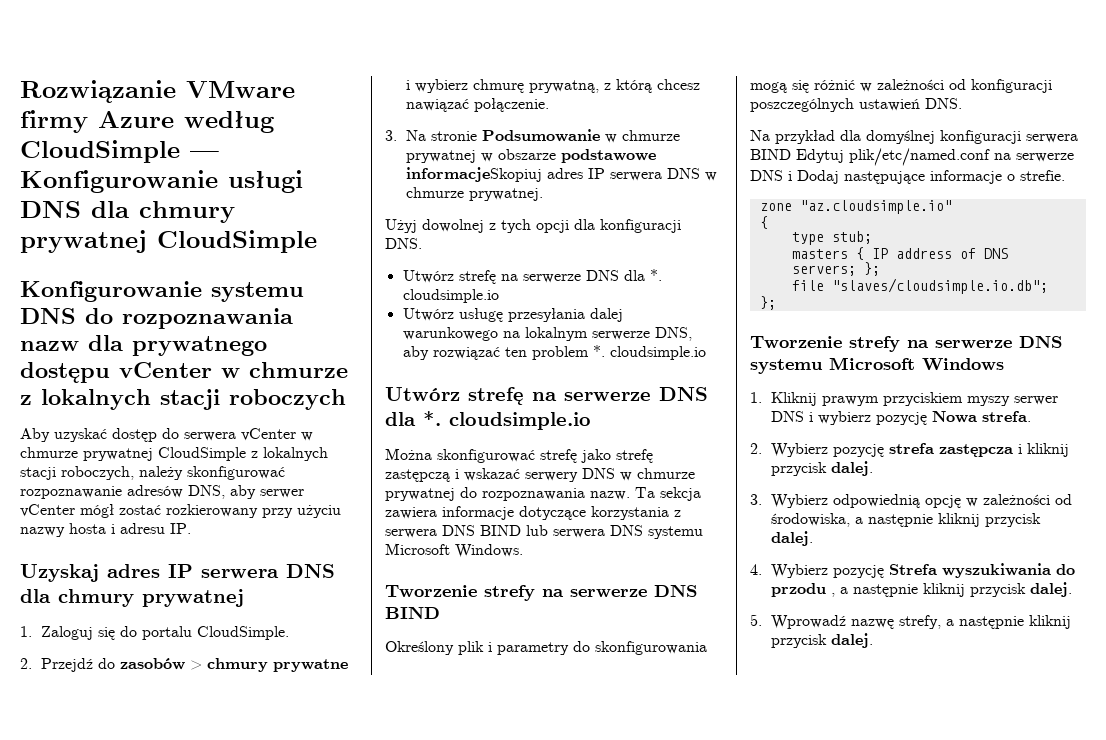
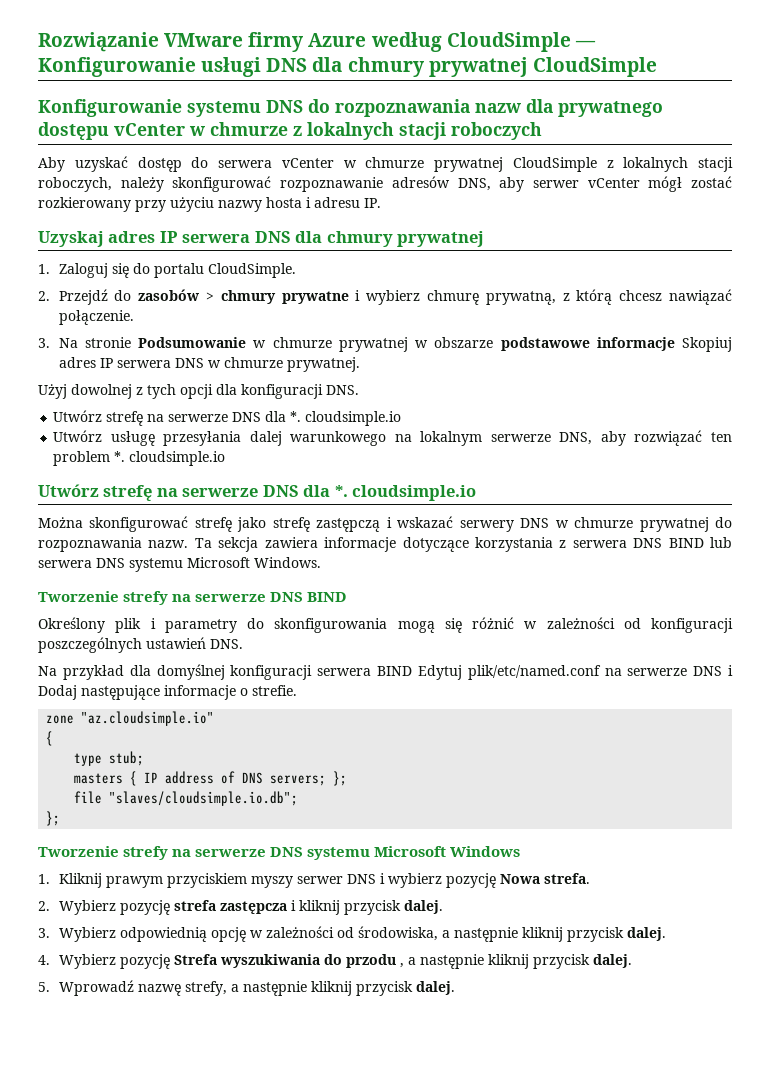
- 3. Na stronie Podsumowanie w chmurze prywatnej w obszarze podstawowe informacjeSkopiuj adres IP serwera DNS w chmurze prywatnej.
+ 3. Na stronie Podsumowanie w chmurze prywatnej w obszarze podstawowe informacje Skopiuj adres IP serwera DNS w chmurze prywatnej.

